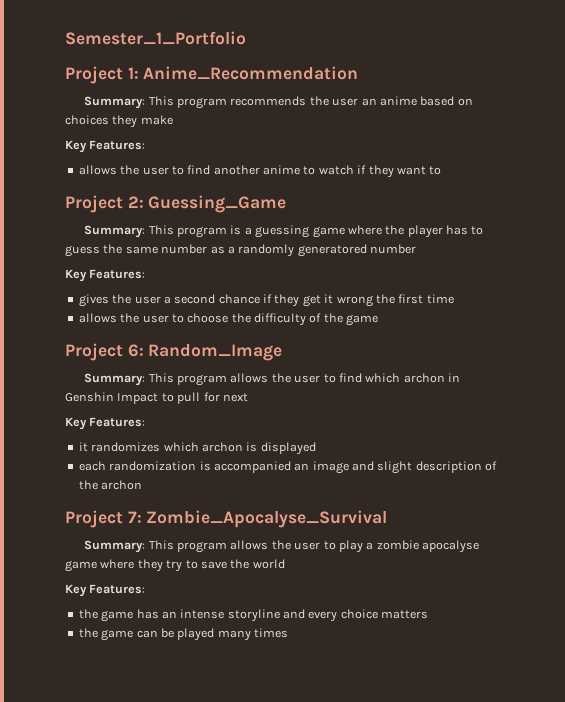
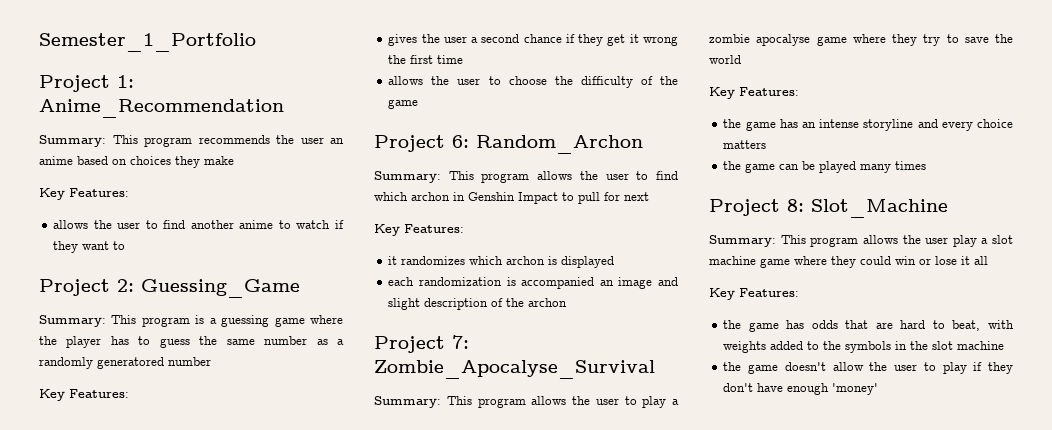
- Project 6: Random_Image
+ Project 6: Random_Archon
+ Project 8: Slot_Machine
+ Summary: This program allows the user play a slot machine game where they could win or lose it all
+ Key Features:
+ the game has odds that are hard to beat, with weights added to the symbols in the slot machine
+ the game doesn't allow the user to play if they don't have enough 'money'

